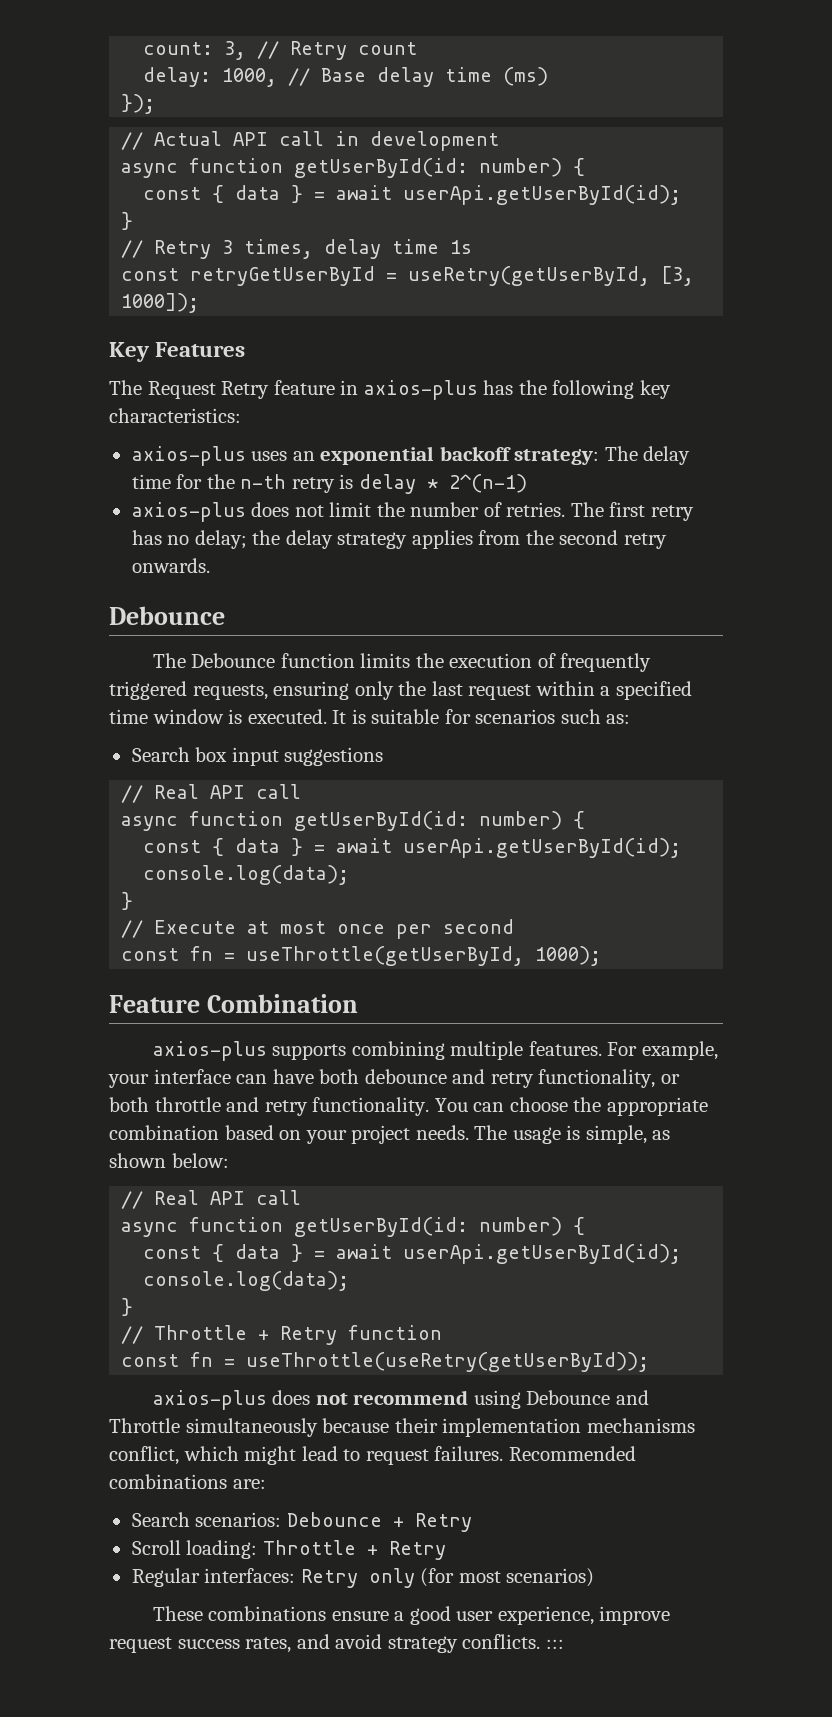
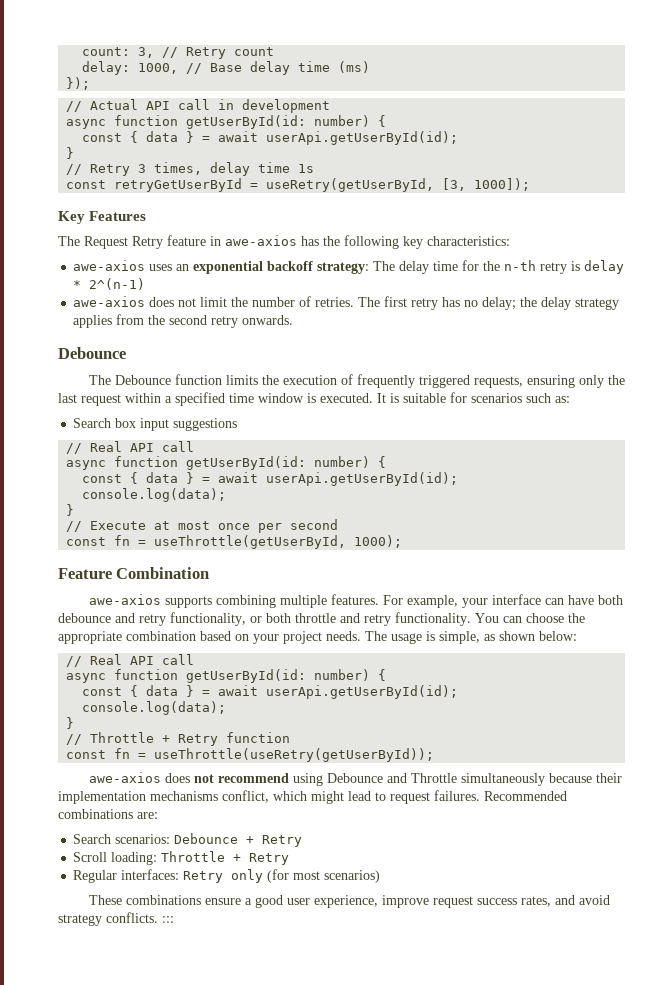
- The Request Retry feature in axios-plus has the following key characteristics:
+ The Request Retry feature in awe-axios has the following key characteristics:
- axios-plus uses an exponential backoff strategy: The delay time for the n-th retry is delay * 2^(n-1)
+ awe-axios uses an exponential backoff strategy: The delay time for the n-th retry is delay * 2^(n-1)
- axios-plus does not limit the number of retries.
+ awe-axios does not limit the number of retries.
- axios-plus supports combining multiple features.
+ awe-axios supports combining multiple features.
- axios-plus does not recommend using Debounce and Throttle simultaneously because their implementation mechanisms conflict, which might lead to request failures.
+ awe-axios does not recommend using Debounce and Throttle simultaneously because their implementation mechanisms conflict, which might lead to request failures.

